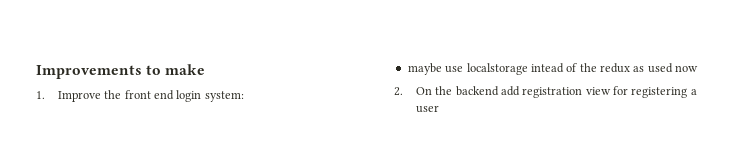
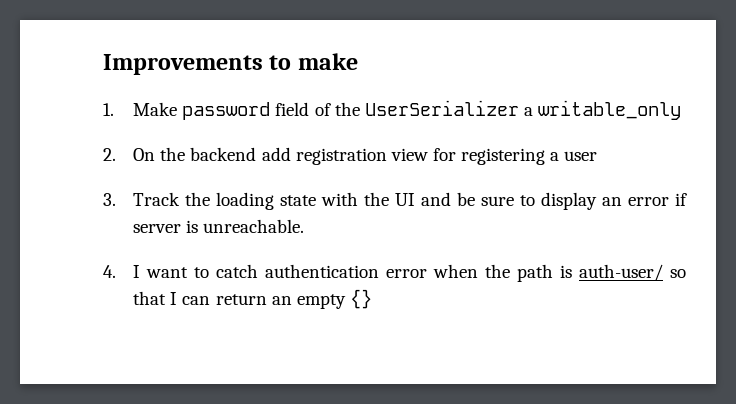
- 1. Improve the front end login system:
- maybe use localstorage intead of the redux as used now
+ 1. Make password field of the UserSerializer a writable_only
+ 3. Track the loading state with the UI and be sure to display an error if server is unreachable.
+ 4. I want to catch authentication error when the path is auth-user/ so that I can return an empty {}

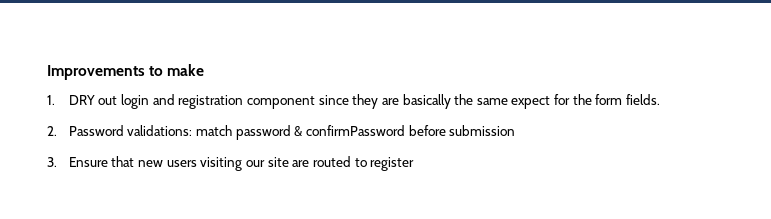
- 1. Make password field of the UserSerializer a writable_only
- 2. On the backend add registration view for registering a user
- 3. Track the loading state with the UI and be sure to display an error if server is unreachable.
- 4. I want to catch authentication error when the path is auth-user/ so that I can return an empty {}
+ 1. DRY out login and registration component since they are basically the same expect for the form fields.
+ 2. Password validations: match password & confirmPassword before submission
+ 3. Ensure that new users visiting our site are routed to register

